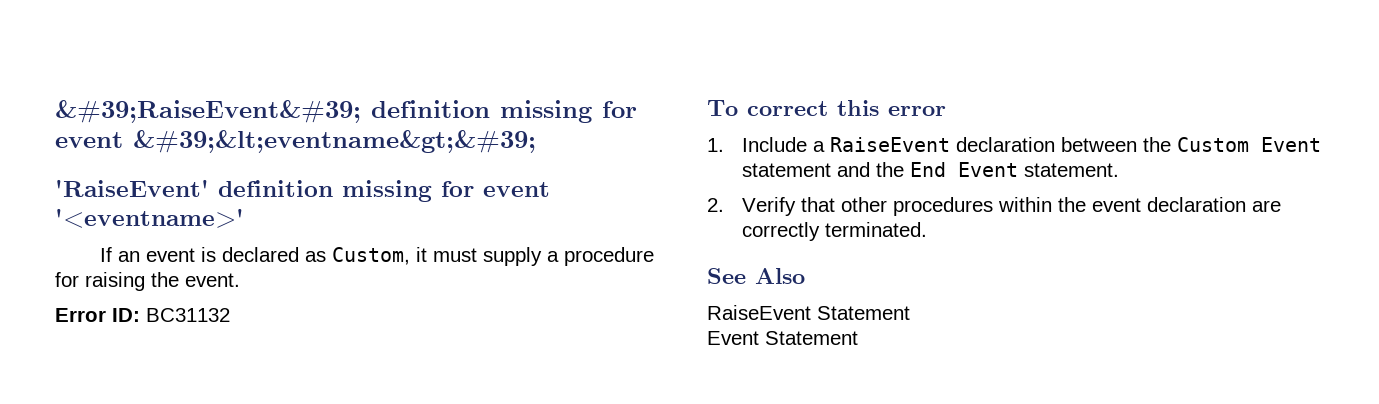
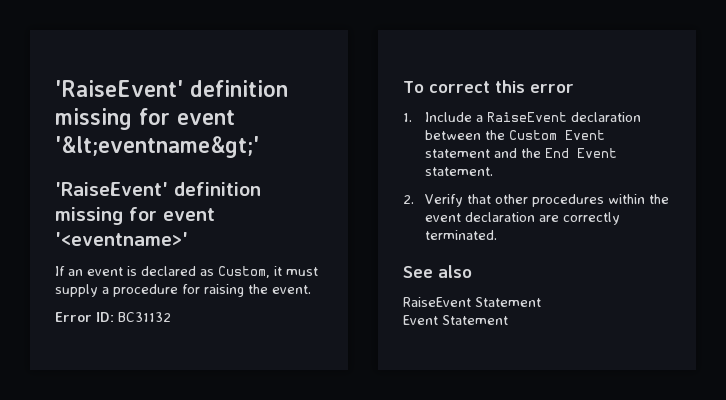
- &#39;RaiseEvent&#39; definition missing for event &#39;&lt;eventname&gt;&#39;
+ 'RaiseEvent' definition missing for event '&lt;eventname&gt;'
- See Also
+ See also

